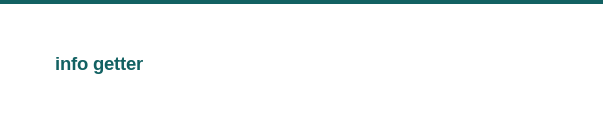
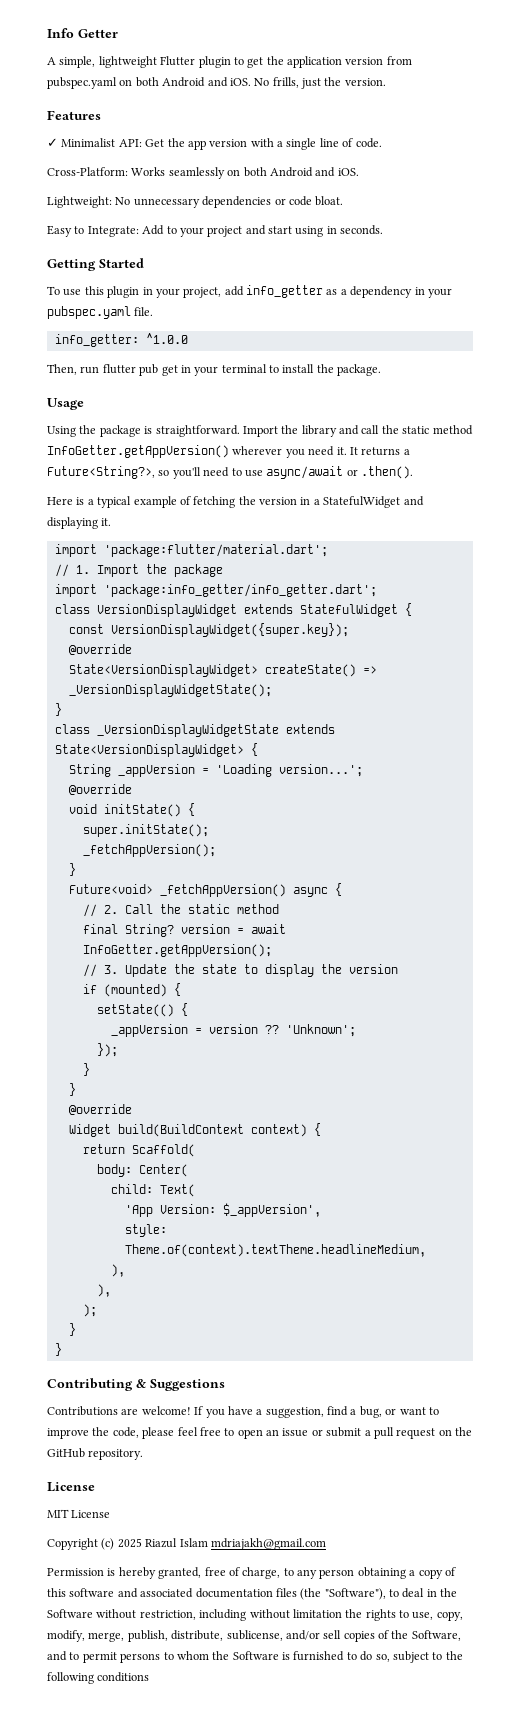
- info getter
+ Info Getter
+ A simple, lightweight Flutter plugin to get the application version from pubspec.yaml on both Android and iOS. No frills, just the version.
+ Features
+ ✓ Minimalist API: Get the app version with a single line of code.
+ Cross-Platform: Works seamlessly on both Android and iOS.
+ Lightweight: No unnecessary dependencies or code bloat.
+ Easy to Integrate: Add to your project and start using in seconds.
+ Getting Started
+ To use this plugin in your project, add info_getter as a dependency in your pubspec.yaml file.
+ info_getter: ^1.0.0
+ Then, run flutter pub get in your terminal to install the package.
+ Usage
+ Using the package is straightforward. Import the library and call the static method InfoGetter.getAppVersion() wherever you need it. It returns a Future<String?>, so you'll need to use async/await or .then().
+ Here is a typical example of fetching the version in a StatefulWidget and displaying it.
+ import 'package:flutter/material.dart';
+ // 1. Import the package
+ import 'package:info_getter/info_getter.dart';
+ class VersionDisplayWidget extends StatefulWidget {
+ const VersionDisplayWidget({super.key});
+ @override
+ State<VersionDisplayWidget> createState() => _VersionDisplayWidgetState();
+ }
+ class _VersionDisplayWidgetState extends State<VersionDisplayWidget> {
+ String _appVersion = 'Loading version...';
+ @override
+ void initState() {
+ super.initState();
+ _fetchAppVersion();
+ }
+ Future<void> _fetchAppVersion() async {
+ // 2. Call the static method
+ final String? version = await InfoGetter.getAppVersion();
+ // 3. Update the state to display the version
+ if (mounted) {
+ setState(() {
+ _appVersion = version ?? 'Unknown';
+ });
+ }
+ }
+ @override
+ Widget build(BuildContext context) {
+ return Scaffold(
+ body: Center(
+ child: Text(
+ 'App Version: $_appVersion',
+ style: Theme.of(context).textTheme.headlineMedium,
+ ),
+ ),
+ );
+ }
+ }
+ Contributing & Suggestions
+ Contributions are welcome! If you have a suggestion, find a bug, or want to improve the code, please feel free to open an issue or submit a pull request on the GitHub repository.
+ License
+ MIT License
+ Copyright (c) 2025 Riazul Islam mdriajakh@gmail.com
+ Permission is hereby granted, free of charge, to any person obtaining a copy of this software and associated documentation files (the "Software"), to deal in the Software without restriction, including without limitation the rights to use, copy, modify, merge, publish, distribute, sublicense, and/or sell copies of the Software, and to permit persons to whom the Software is furnished to do so, subject to the following conditions

